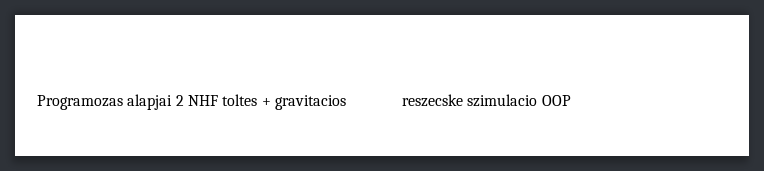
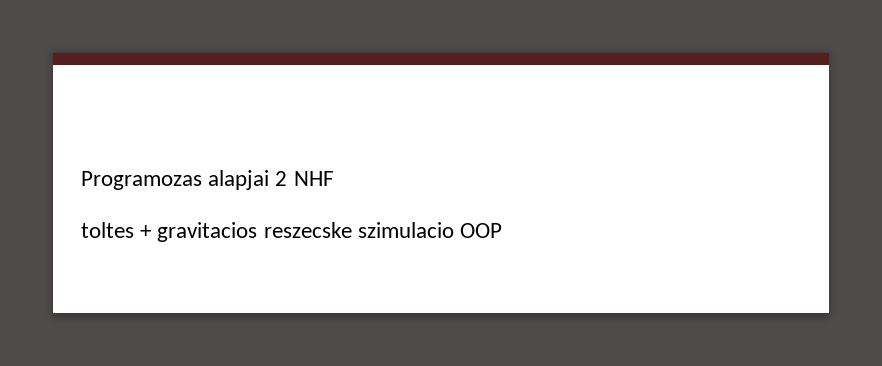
- Programozas alapjai 2 NHF toltes + gravitacios reszecske szimulacio OOP
+ Programozas alapjai 2 NHF
+ toltes + gravitacios reszecske szimulacio OOP

